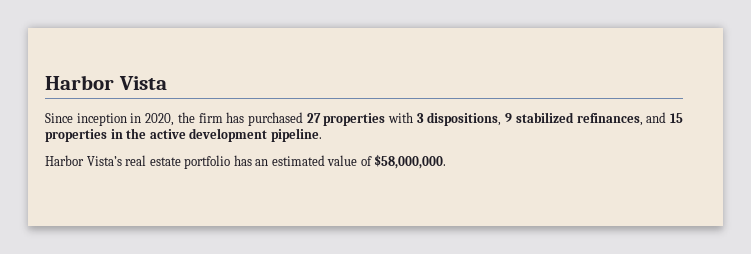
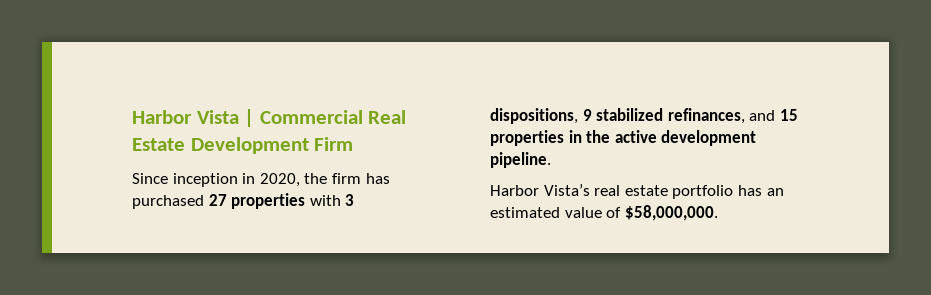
- Harbor Vista
+ Harbor Vista | Commercial Real Estate Development Firm

